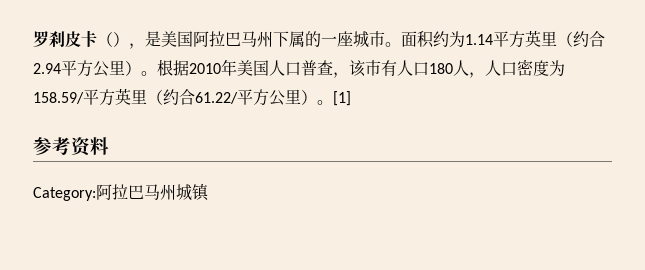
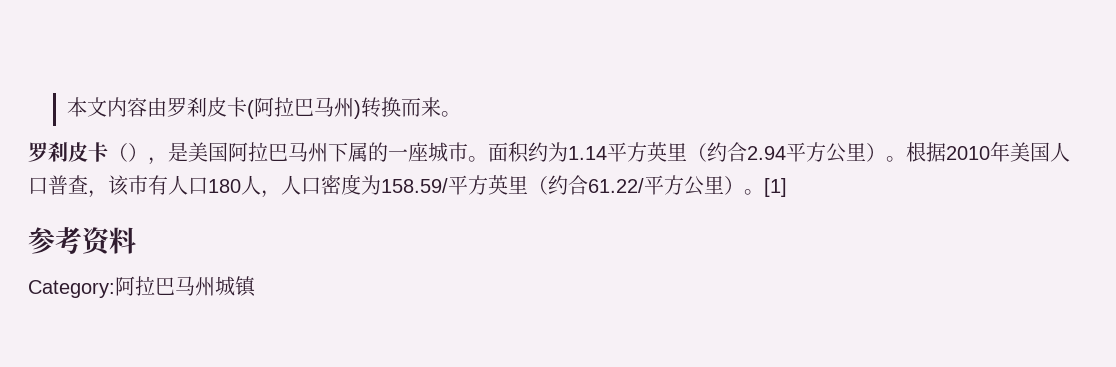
+ 本文内容由罗刹皮卡(阿拉巴马州)转换而来。

